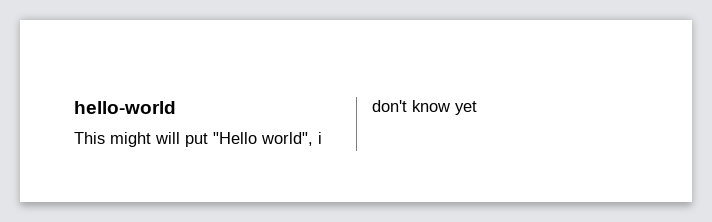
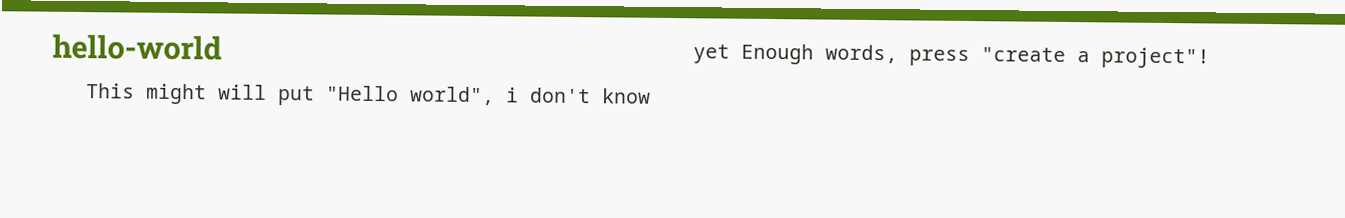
- This might will put "Hello world", i don't know yet
+ This might will put "Hello world", i don't know yet Enough words, press "create a project"!

